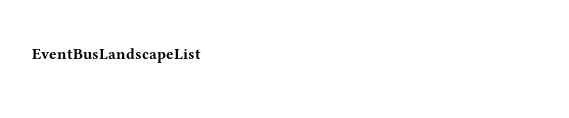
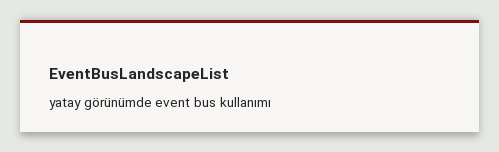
+ yatay görünümde event bus kullanımı

